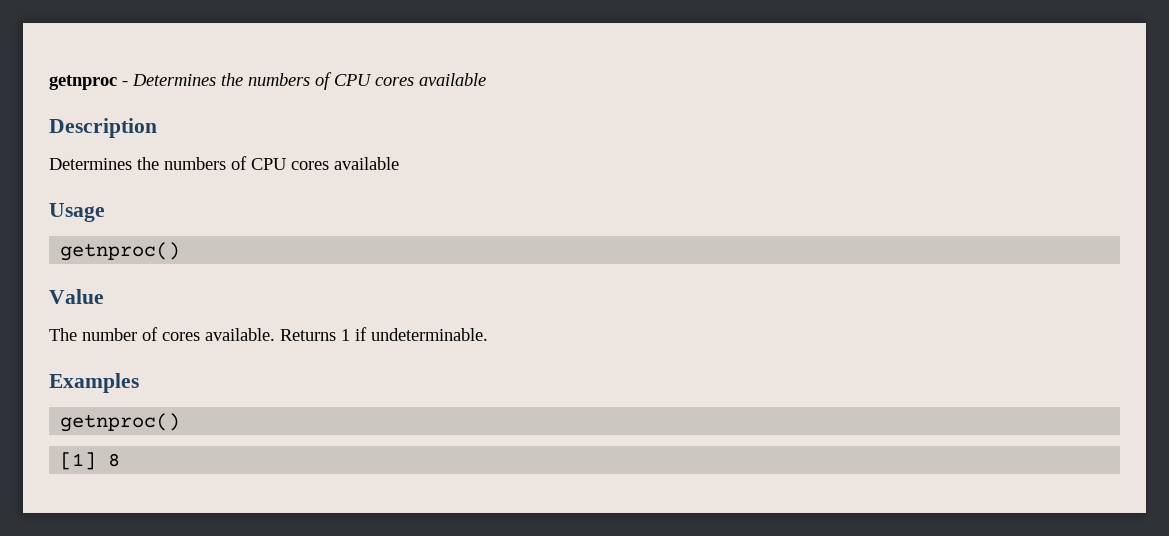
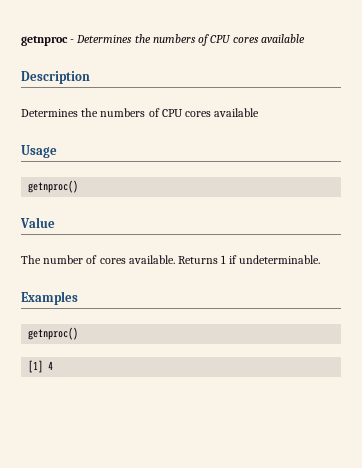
- [1] 8
+ [1] 4

